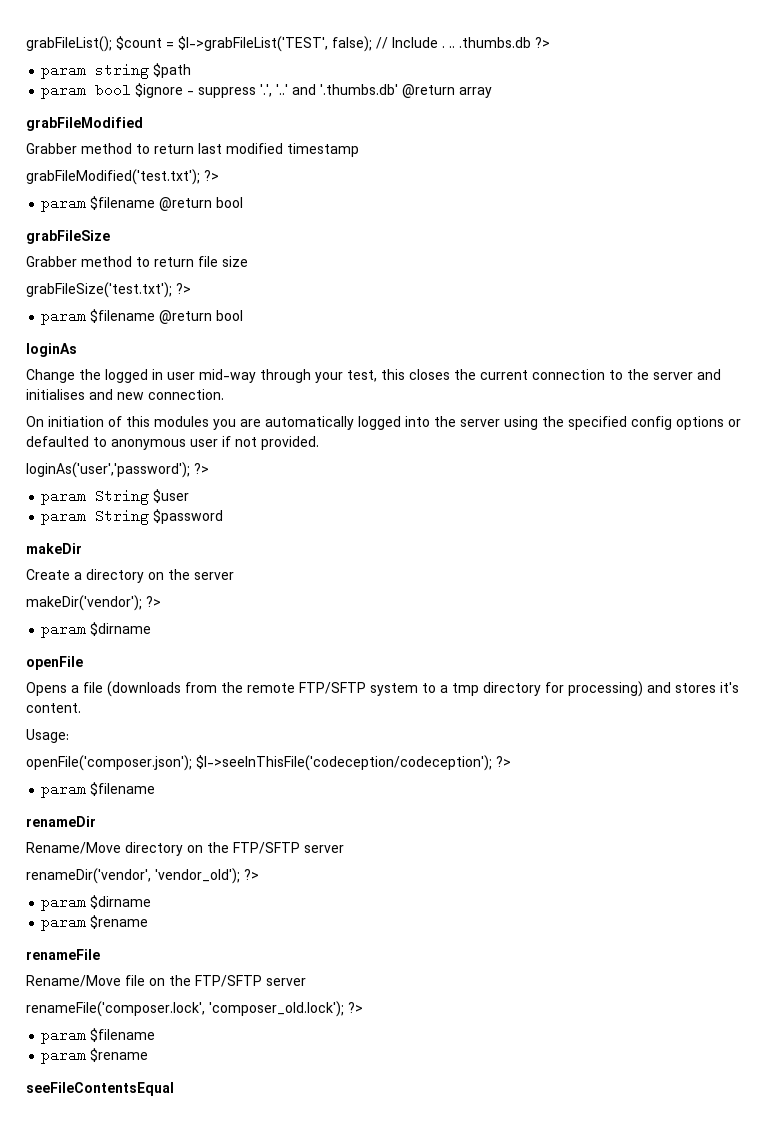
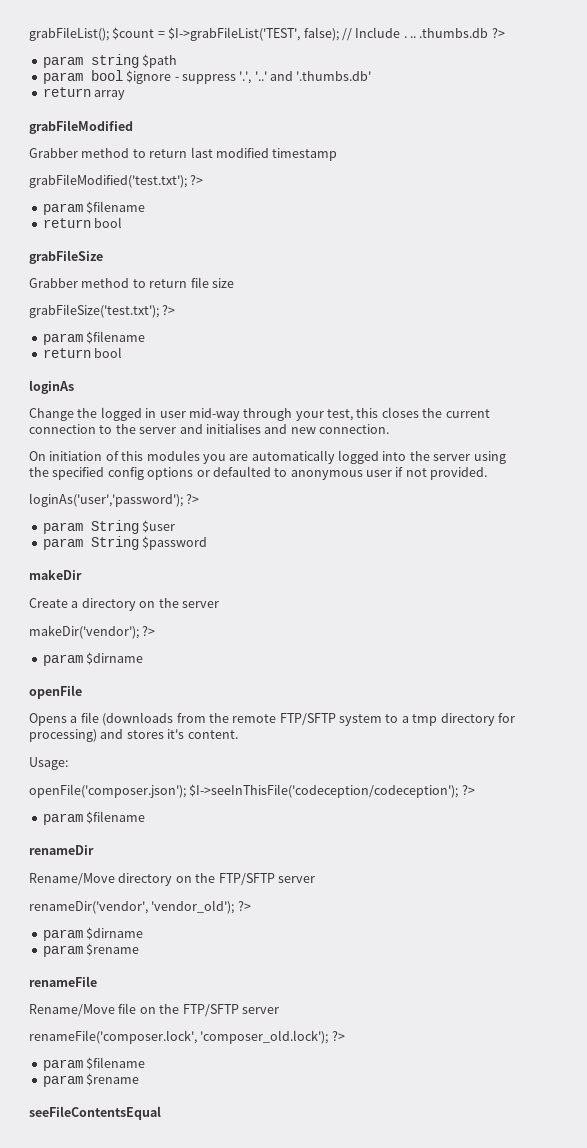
- param bool $ignore - suppress '.', '..' and '.thumbs.db' @return array
+ param bool $ignore - suppress '.', '..' and '.thumbs.db'
+ return array
  grabFileModified('test.txt'); ?>
- param $filename @return bool
+ param $filename
+ return bool
  grabFileSize('test.txt'); ?>
- param $filename @return bool
+ param $filename
+ return bool

